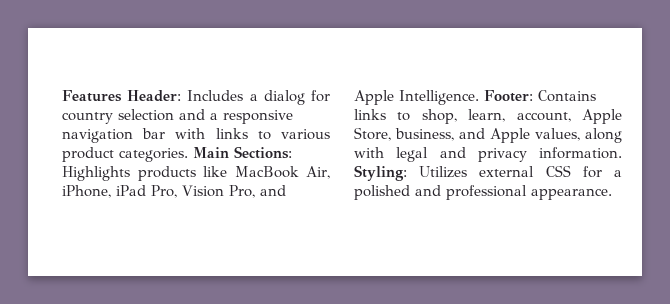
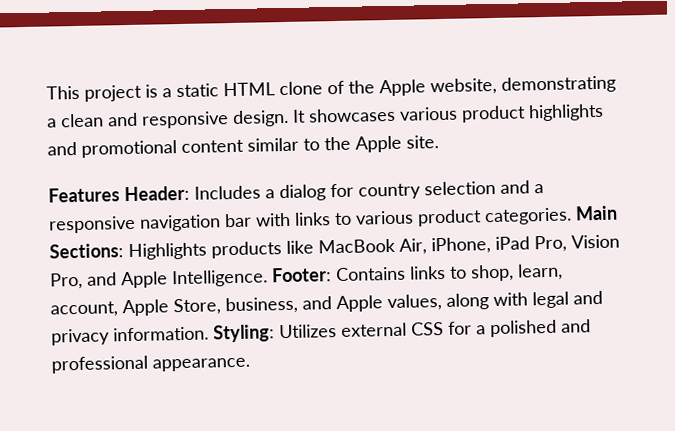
+ This project is a static HTML clone of the Apple website, demonstrating a clean and responsive design. It showcases various product highlights and promotional content similar to the Apple site.

